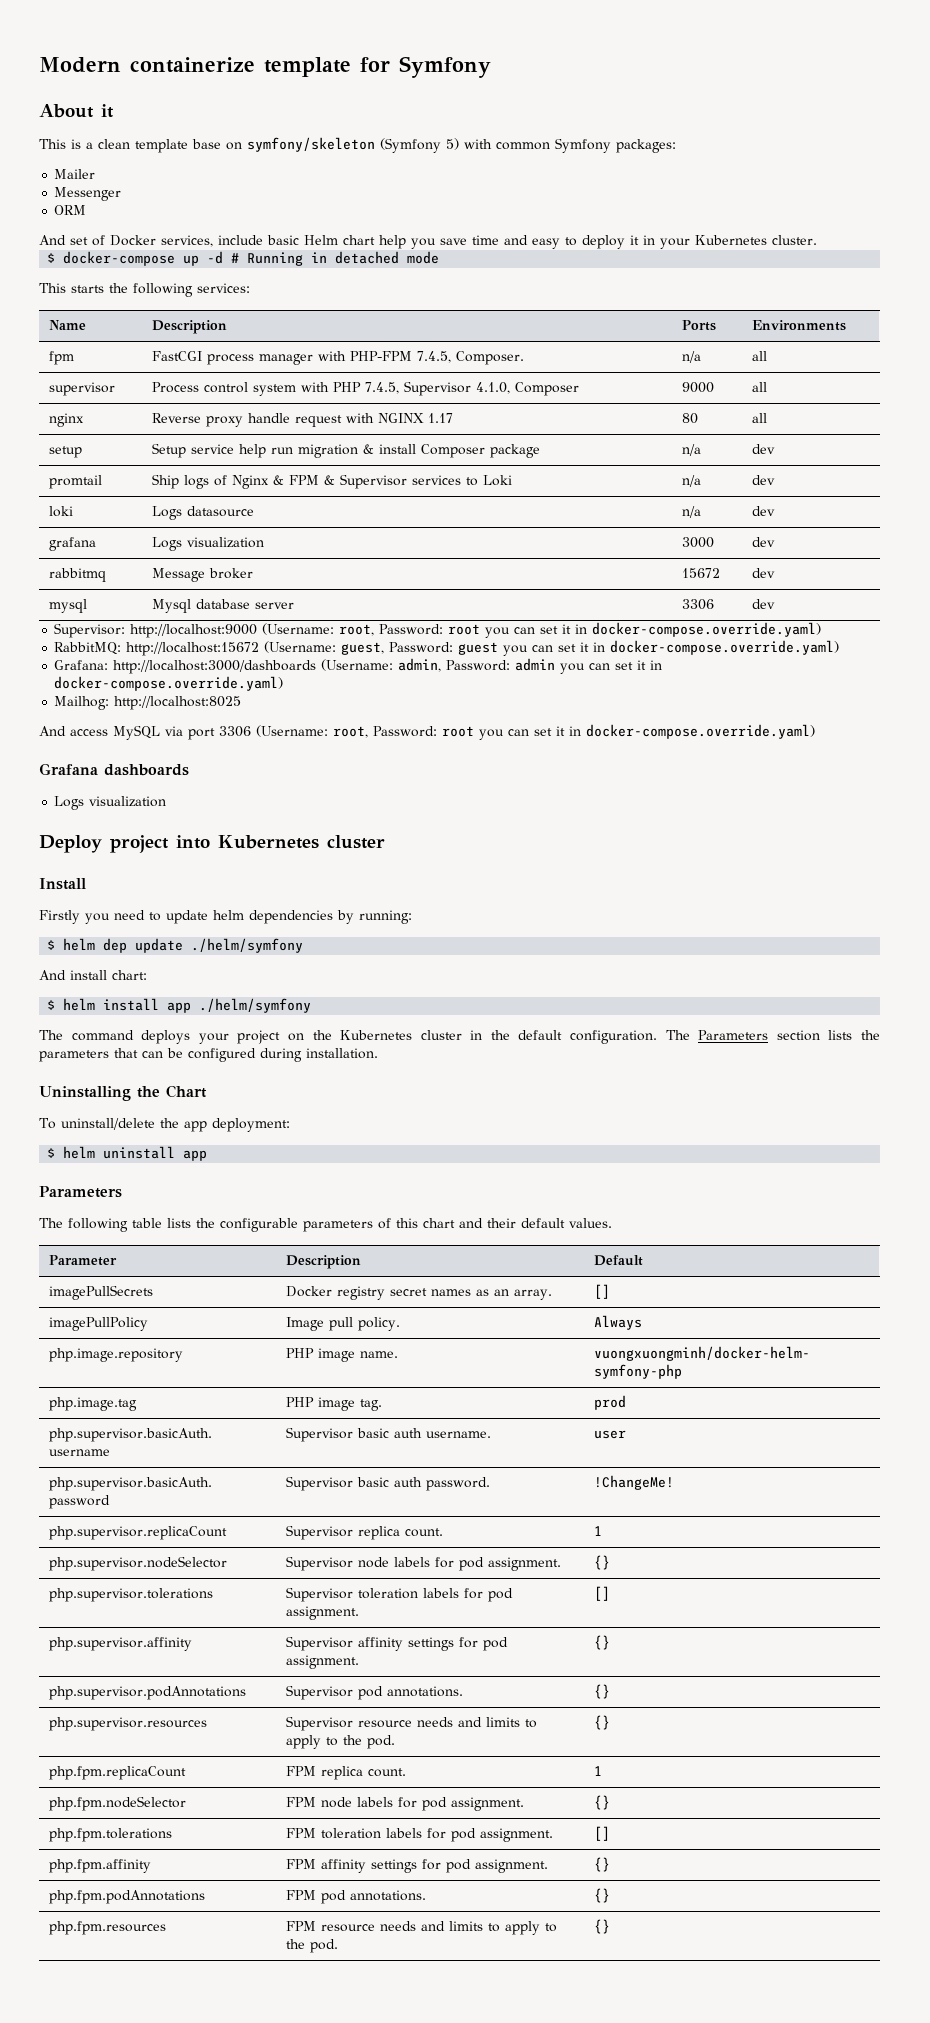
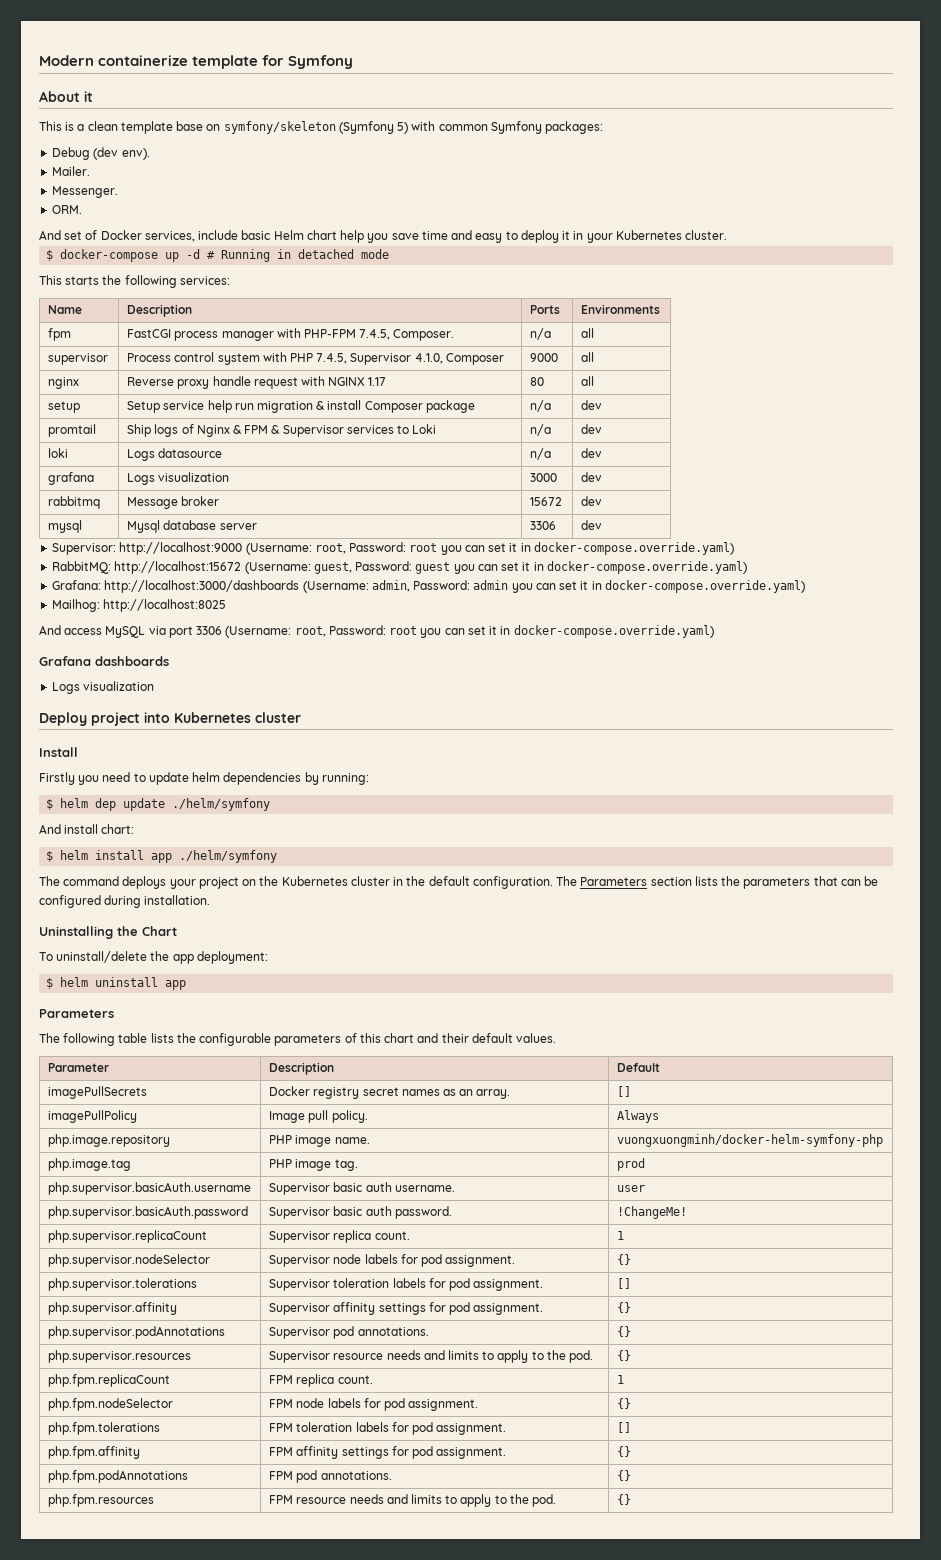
- Mailer
- Messenger
- ORM
+ Debug (dev env).
+ Mailer.
+ Messenger.
+ ORM.

